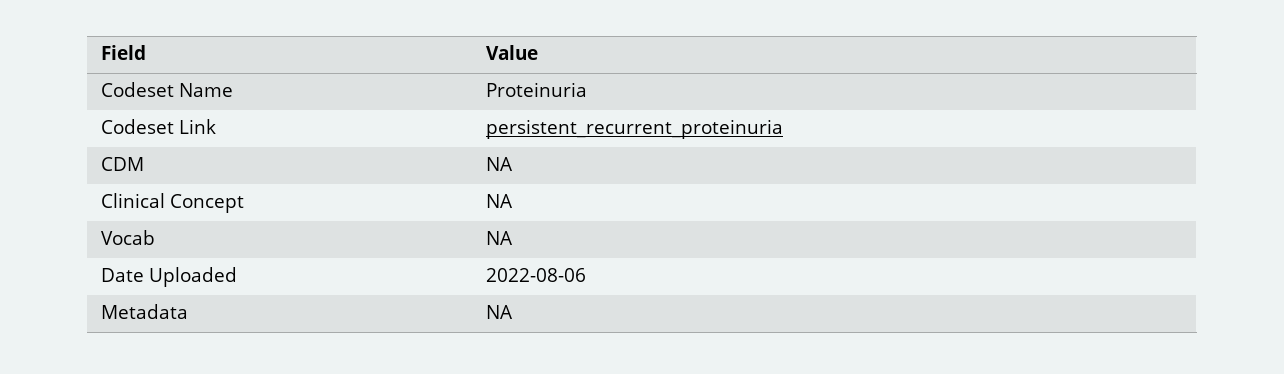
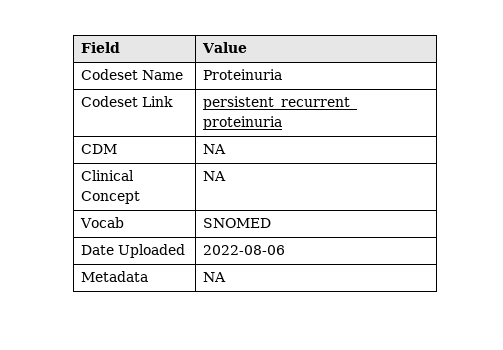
- Vocab | NA
+ Vocab | SNOMED

